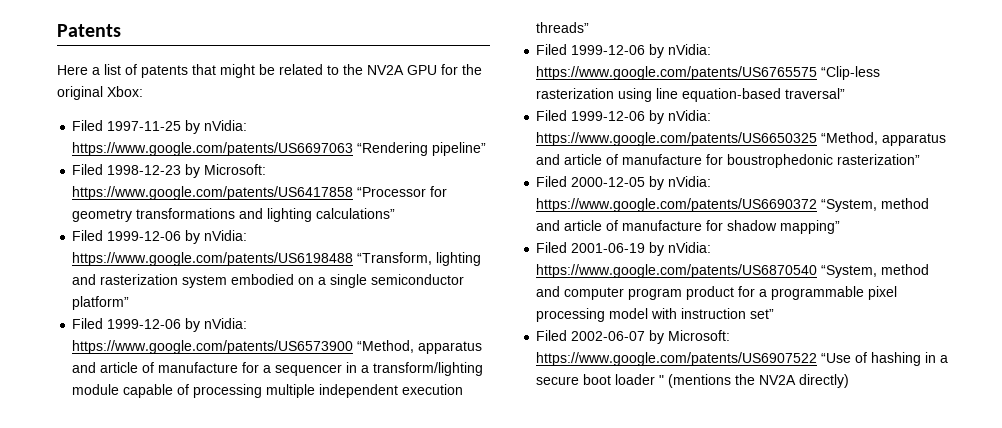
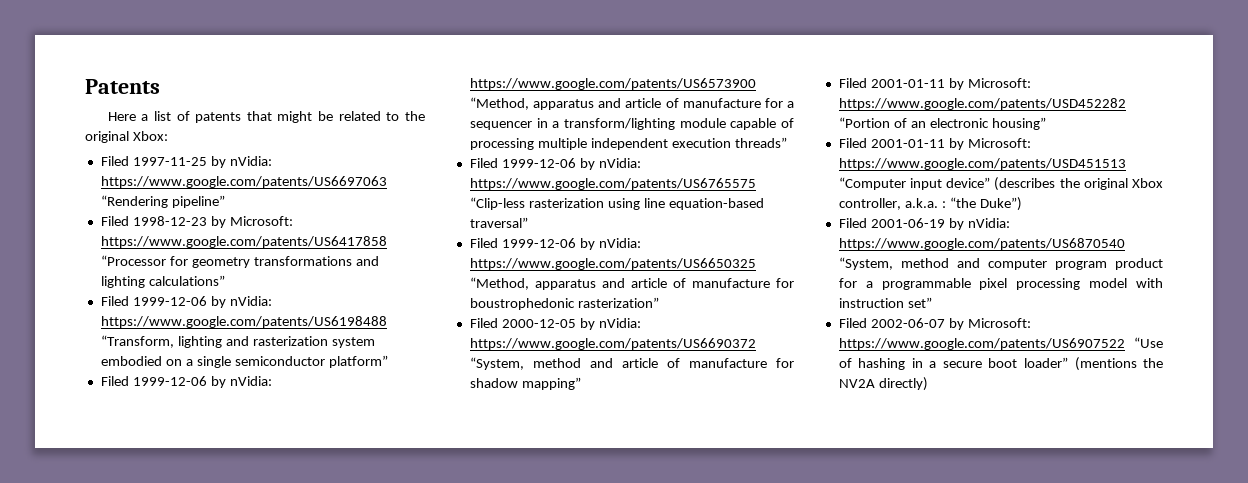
- Here a list of patents that might be related to the NV2A GPU for the original Xbox:
+ Here a list of patents that might be related to the original Xbox:
+ Filed 2001-01-11 by Microsoft: https://www.google.com/patents/USD452282 “Portion of an electronic housing”
+ Filed 2001-01-11 by Microsoft: https://www.google.com/patents/USD451513 “Computer input device” (describes the original Xbox controller, a.k.a. : “the Duke”)
- Filed 2002-06-07 by Microsoft: https://www.google.com/patents/US6907522 “Use of hashing in a secure boot loader " (mentions the NV2A directly)
+ Filed 2002-06-07 by Microsoft: https://www.google.com/patents/US6907522 “Use of hashing in a secure boot loader” (mentions the NV2A directly)

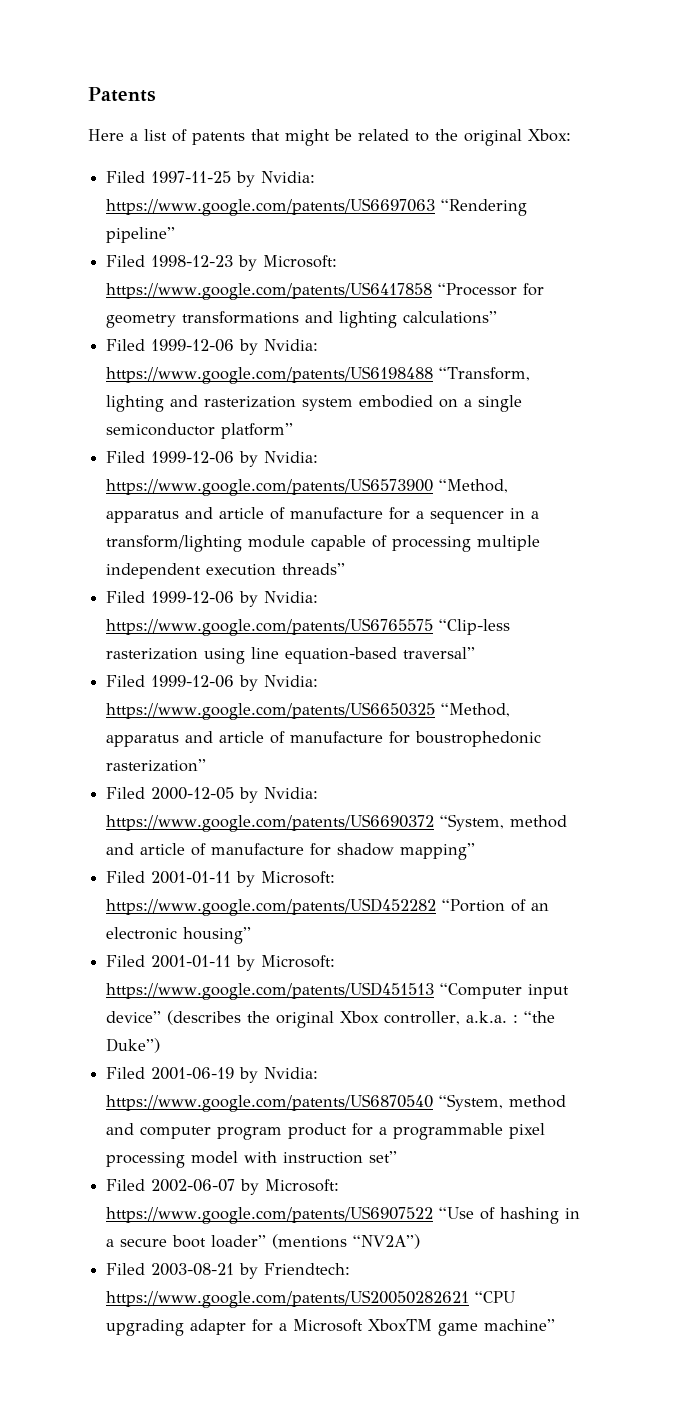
- Filed 1997-11-25 by nVidia: https://www.google.com/patents/US6697063 “Rendering pipeline”
+ Filed 1997-11-25 by Nvidia: https://www.google.com/patents/US6697063 “Rendering pipeline”
- Filed 1999-12-06 by nVidia: https://www.google.com/patents/US6198488 “Transform, lighting and rasterization system embodied on a single semiconductor platform”
+ Filed 1999-12-06 by Nvidia: https://www.google.com/patents/US6198488 “Transform, lighting and rasterization system embodied on a single semiconductor platform”
- Filed 1999-12-06 by nVidia: https://www.google.com/patents/US6573900 “Method, apparatus and article of manufacture for a sequencer in a transform/lighting module capable of processing multiple independent execution threads”
+ Filed 1999-12-06 by Nvidia: https://www.google.com/patents/US6573900 “Method, apparatus and article of manufacture for a sequencer in a transform/lighting module capable of processing multiple independent execution threads”
- Filed 1999-12-06 by nVidia: https://www.google.com/patents/US6765575 “Clip-less rasterization using line equation-based traversal”
+ Filed 1999-12-06 by Nvidia: https://www.google.com/patents/US6765575 “Clip-less rasterization using line equation-based traversal”
- Filed 1999-12-06 by nVidia: https://www.google.com/patents/US6650325 “Method, apparatus and article of manufacture for boustrophedonic rasterization”
+ Filed 1999-12-06 by Nvidia: https://www.google.com/patents/US6650325 “Method, apparatus and article of manufacture for boustrophedonic rasterization”
- Filed 2000-12-05 by nVidia: https://www.google.com/patents/US6690372 “System, method and article of manufacture for shadow mapping”
+ Filed 2000-12-05 by Nvidia: https://www.google.com/patents/US6690372 “System, method and article of manufacture for shadow mapping”
- Filed 2001-06-19 by nVidia: https://www.google.com/patents/US6870540 “System, method and computer program product for a programmable pixel processing model with instruction set”
+ Filed 2001-06-19 by Nvidia: https://www.google.com/patents/US6870540 “System, method and computer program product for a programmable pixel processing model with instruction set”
- Filed 2002-06-07 by Microsoft: https://www.google.com/patents/US6907522 “Use of hashing in a secure boot loader” (mentions the NV2A directly)
+ Filed 2002-06-07 by Microsoft: https://www.google.com/patents/US6907522 “Use of hashing in a secure boot loader” (mentions “NV2A”)
+ Filed 2003-08-21 by Friendtech: https://www.google.com/patents/US20050282621 “CPU upgrading adapter for a Microsoft XboxTM game machine”

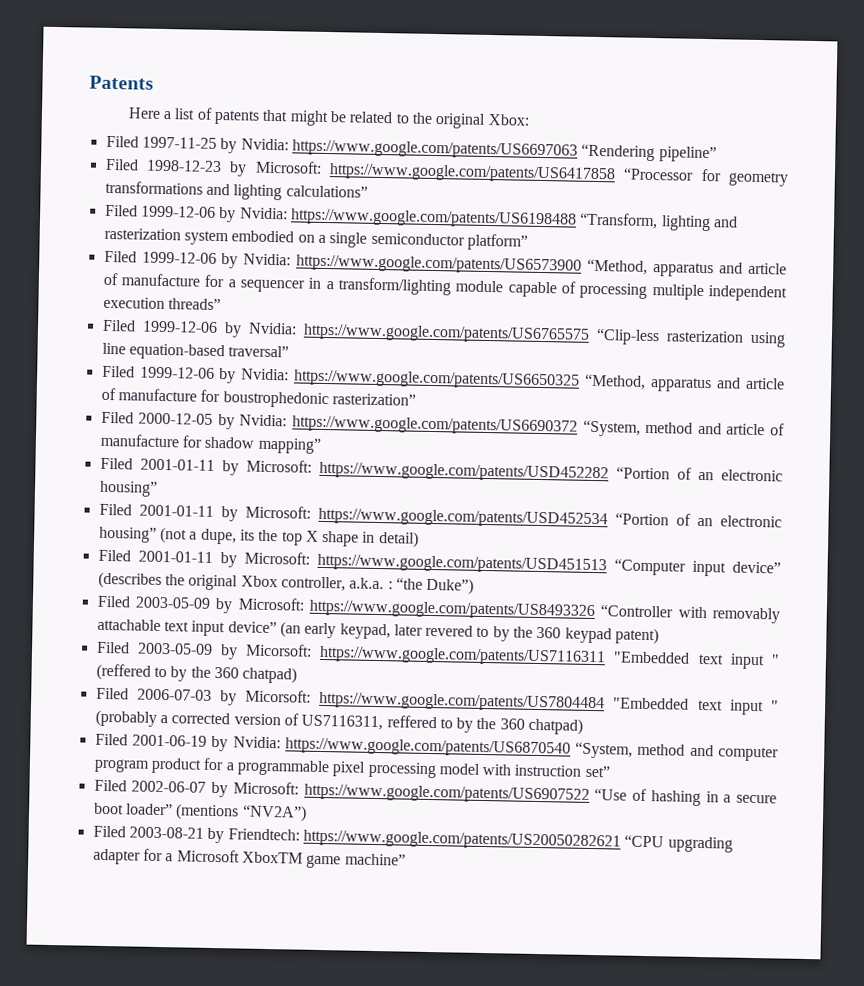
+ Filed 2001-01-11 by Microsoft: https://www.google.com/patents/USD452534 “Portion of an electronic housing” (not a dupe, its the top X shape in detail)
+ Filed 2003-05-09 by Microsoft: https://www.google.com/patents/US8493326 “Controller with removably attachable text input device” (an early keypad, later revered to by the 360 keypad patent)
+ Filed 2003-05-09 by Micorsoft: https://www.google.com/patents/US7116311 "Embedded text input " (reffered to by the 360 chatpad)
+ Filed 2006-07-03 by Micorsoft: https://www.google.com/patents/US7804484 "Embedded text input " (probably a corrected version of US7116311, reffered to by the 360 chatpad)

